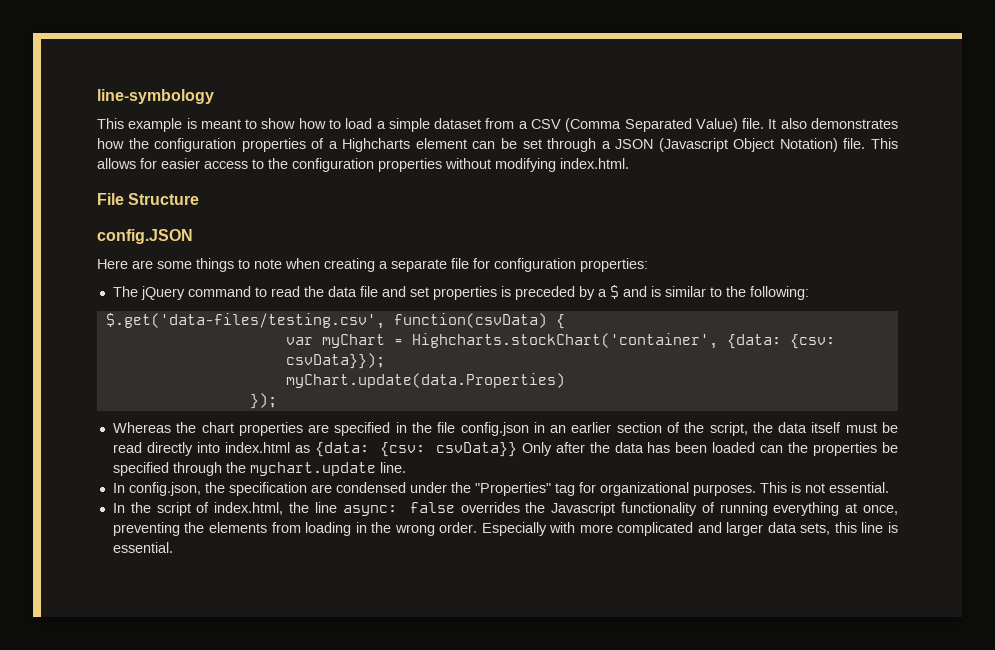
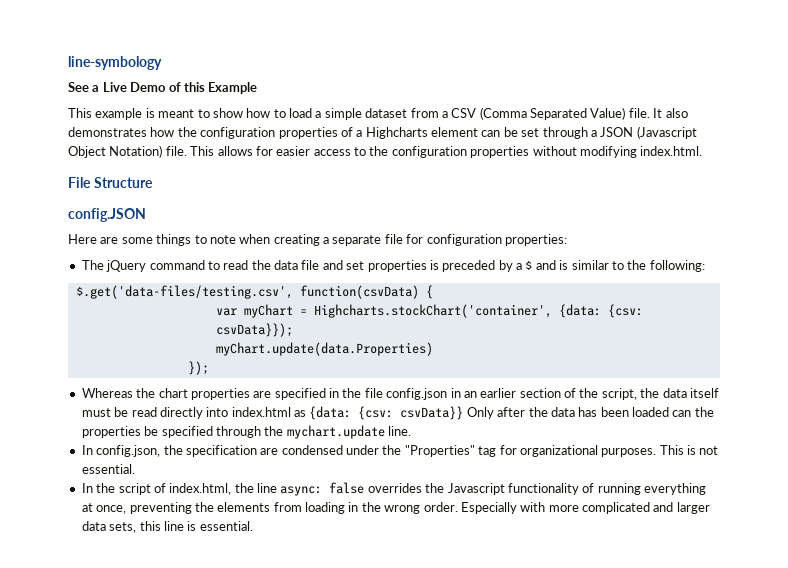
+ See a Live Demo of this Example

